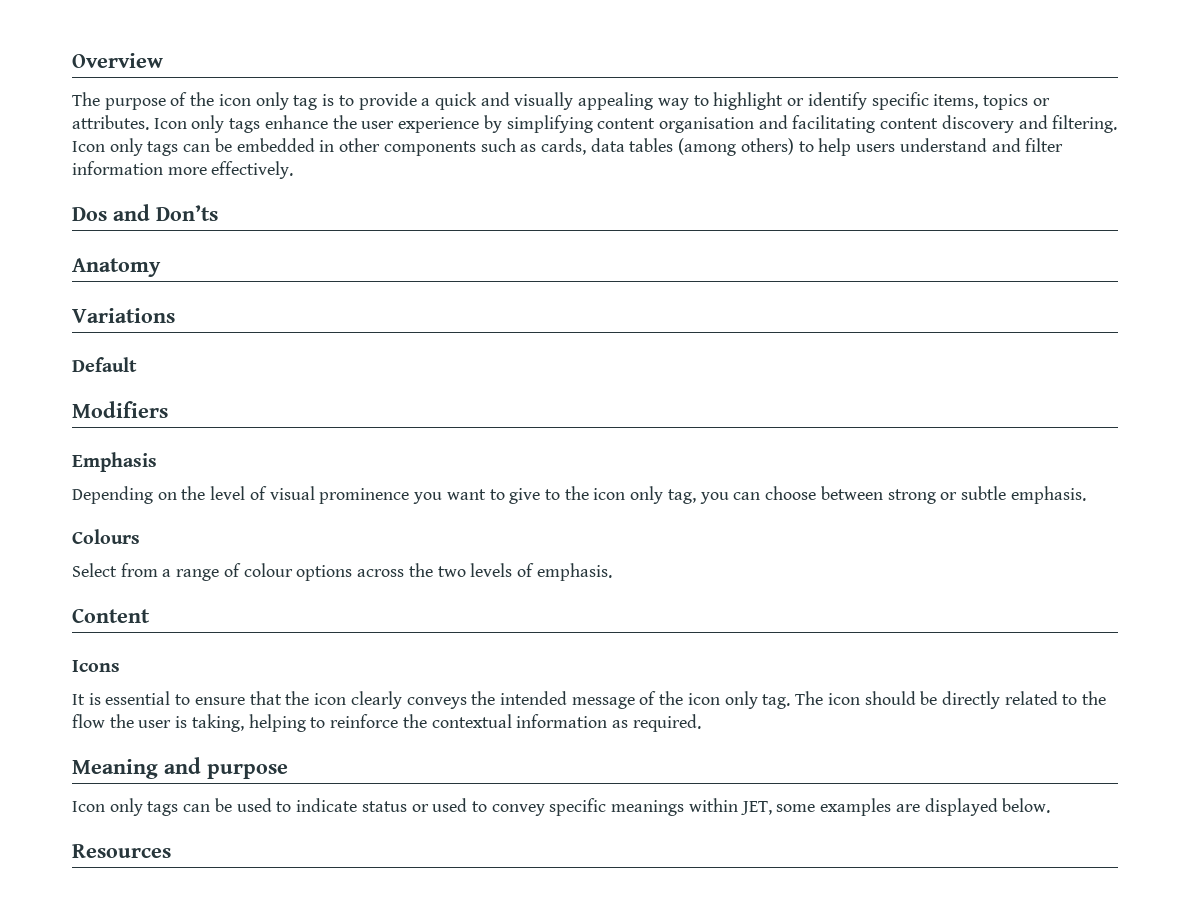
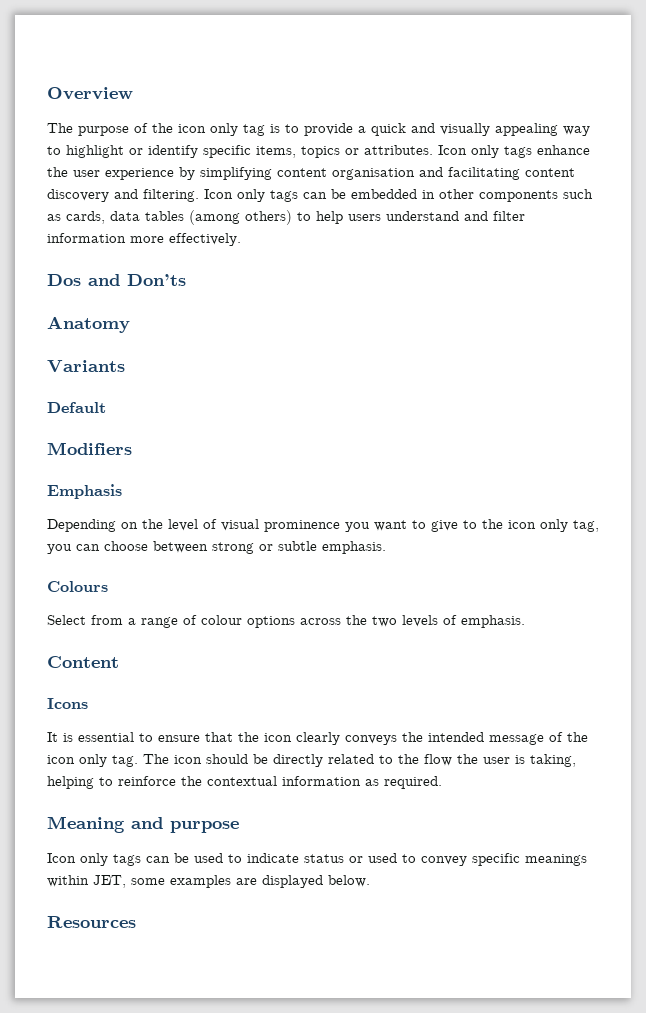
- Variations
+ Variants

